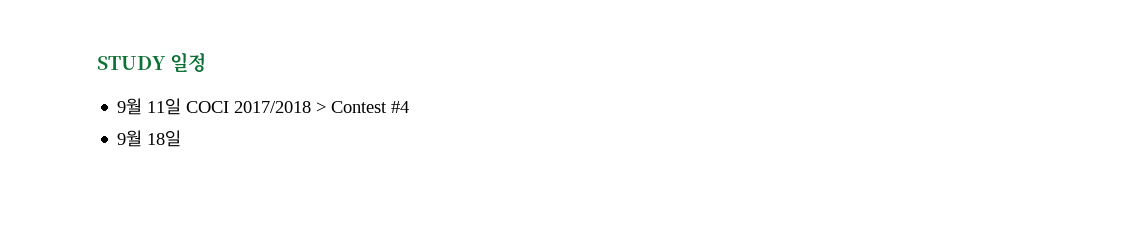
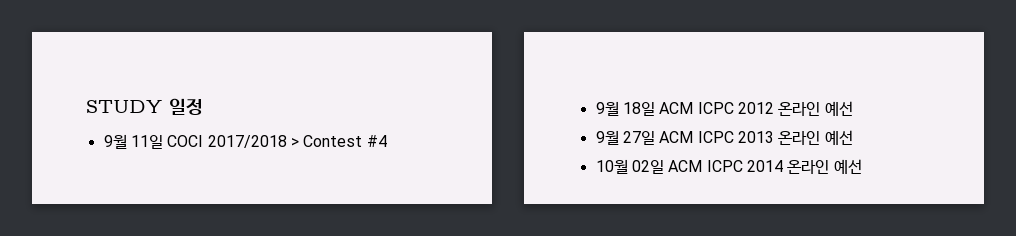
- 9월 18일
+ 9월 18일 ACM ICPC 2012 온라인 예선
+ 9월 27일 ACM ICPC 2013 온라인 예선
+ 10월 02일 ACM ICPC 2014 온라인 예선

